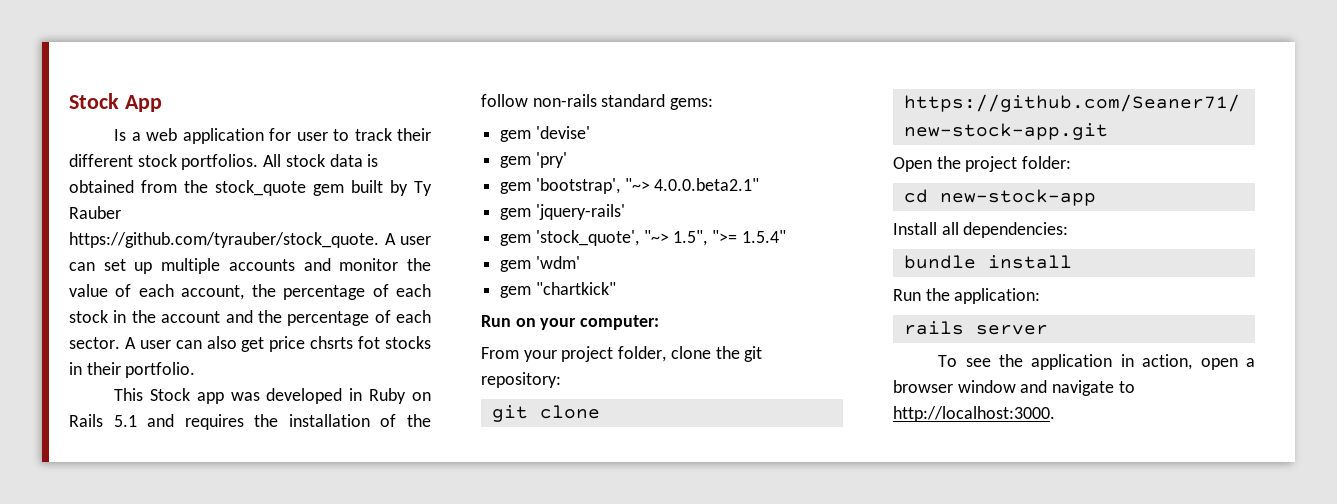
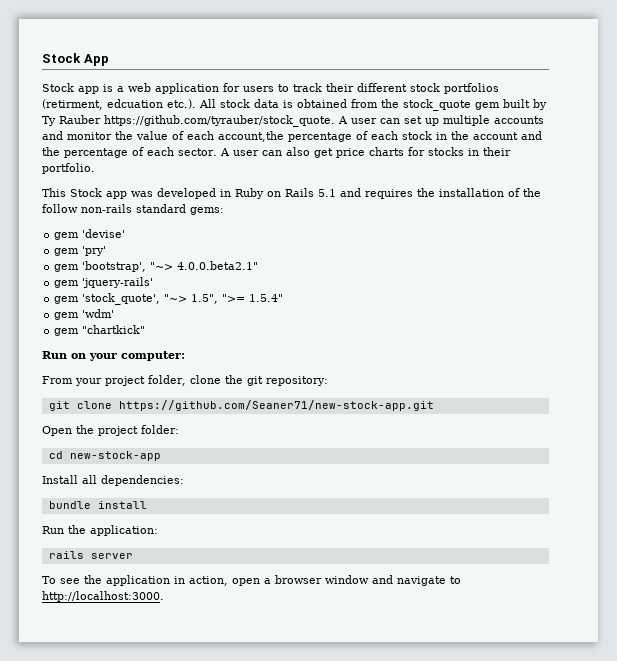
- Is a web application for user to track their different stock portfolios. All stock data is obtained from the stock_quote gem built by Ty Rauber https://github.com/tyrauber/stock_quote. A user can set up multiple accounts and monitor the value of each account, the percentage of each stock in the account and the percentage of each sector.
+ Stock app is a web application for users to track their different stock portfolios (retirment, edcuation etc.). All stock data is obtained from the stock_quote gem built by Ty Rauber https://github.com/tyrauber/stock_quote. A user can set up multiple accounts and monitor the value of each account,the percentage of each stock in the account and the percentage of each sector.
- A user can also get price chsrts fot stocks in their portfolio.
+ A user can also get price charts for stocks in their portfolio.

